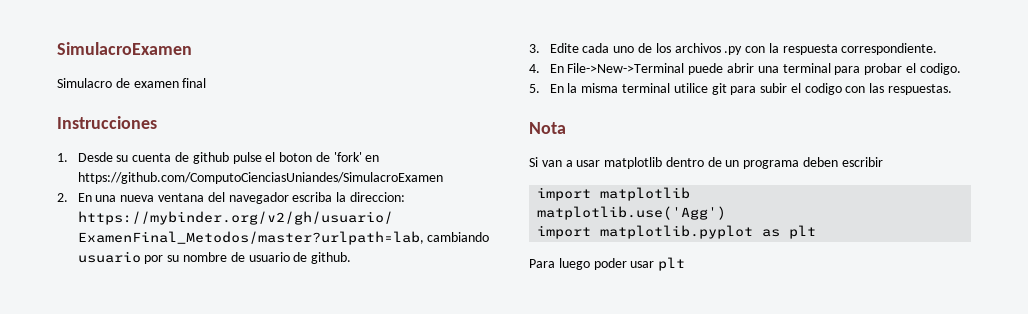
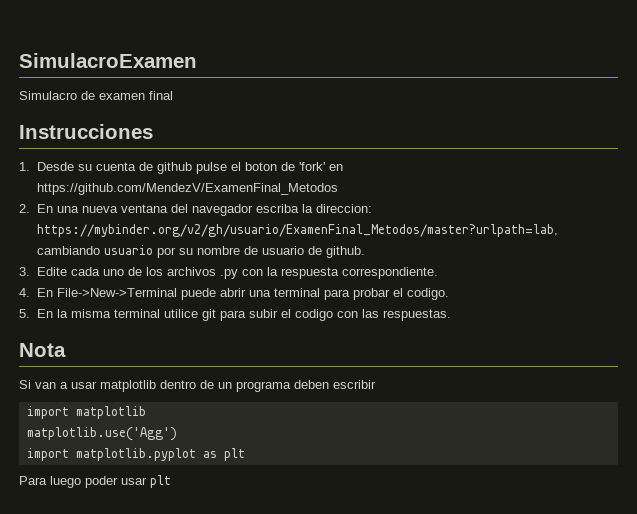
- 1. Desde su cuenta de github pulse el boton de 'fork' en https://github.com/ComputoCienciasUniandes/SimulacroExamen
+ 1. Desde su cuenta de github pulse el boton de 'fork' en https://github.com/MendezV/ExamenFinal_Metodos

